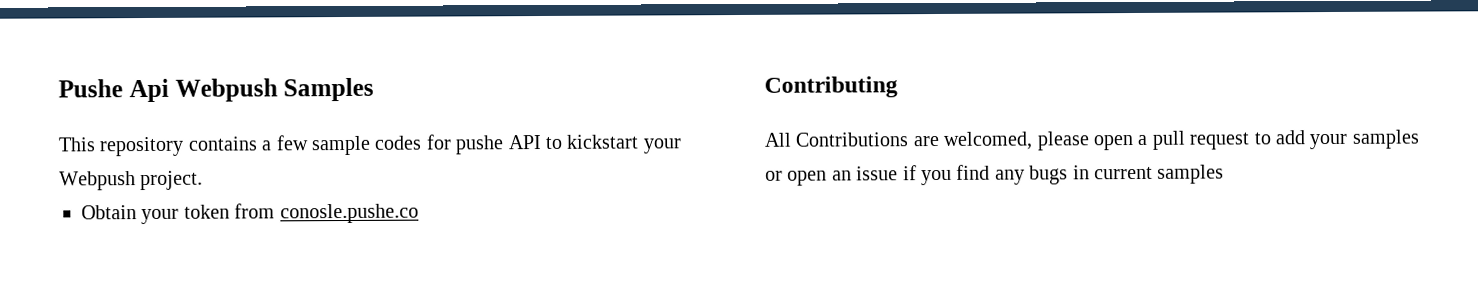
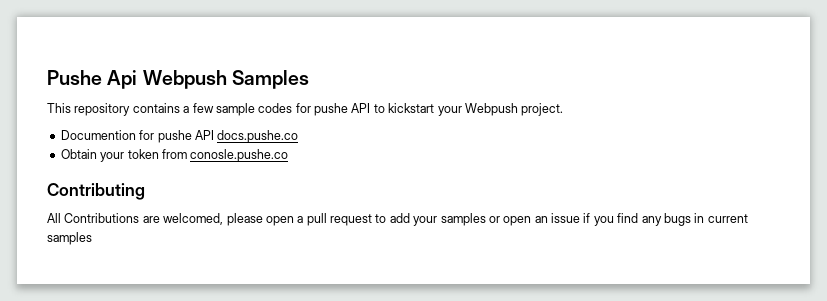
+ Documention for pushe API docs.pushe.co

